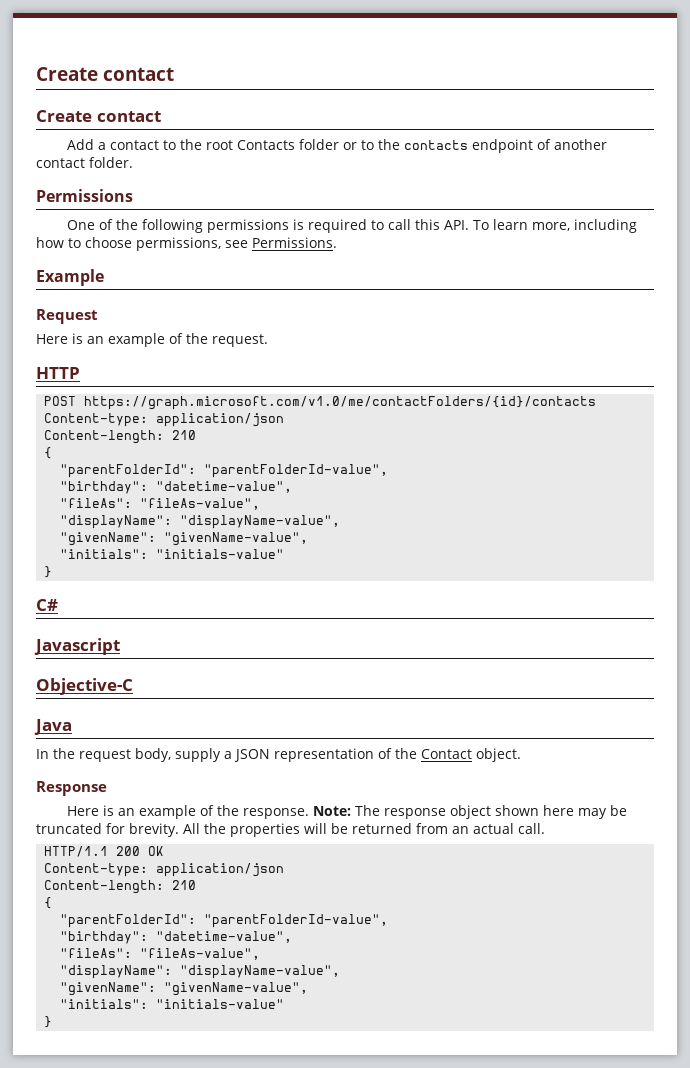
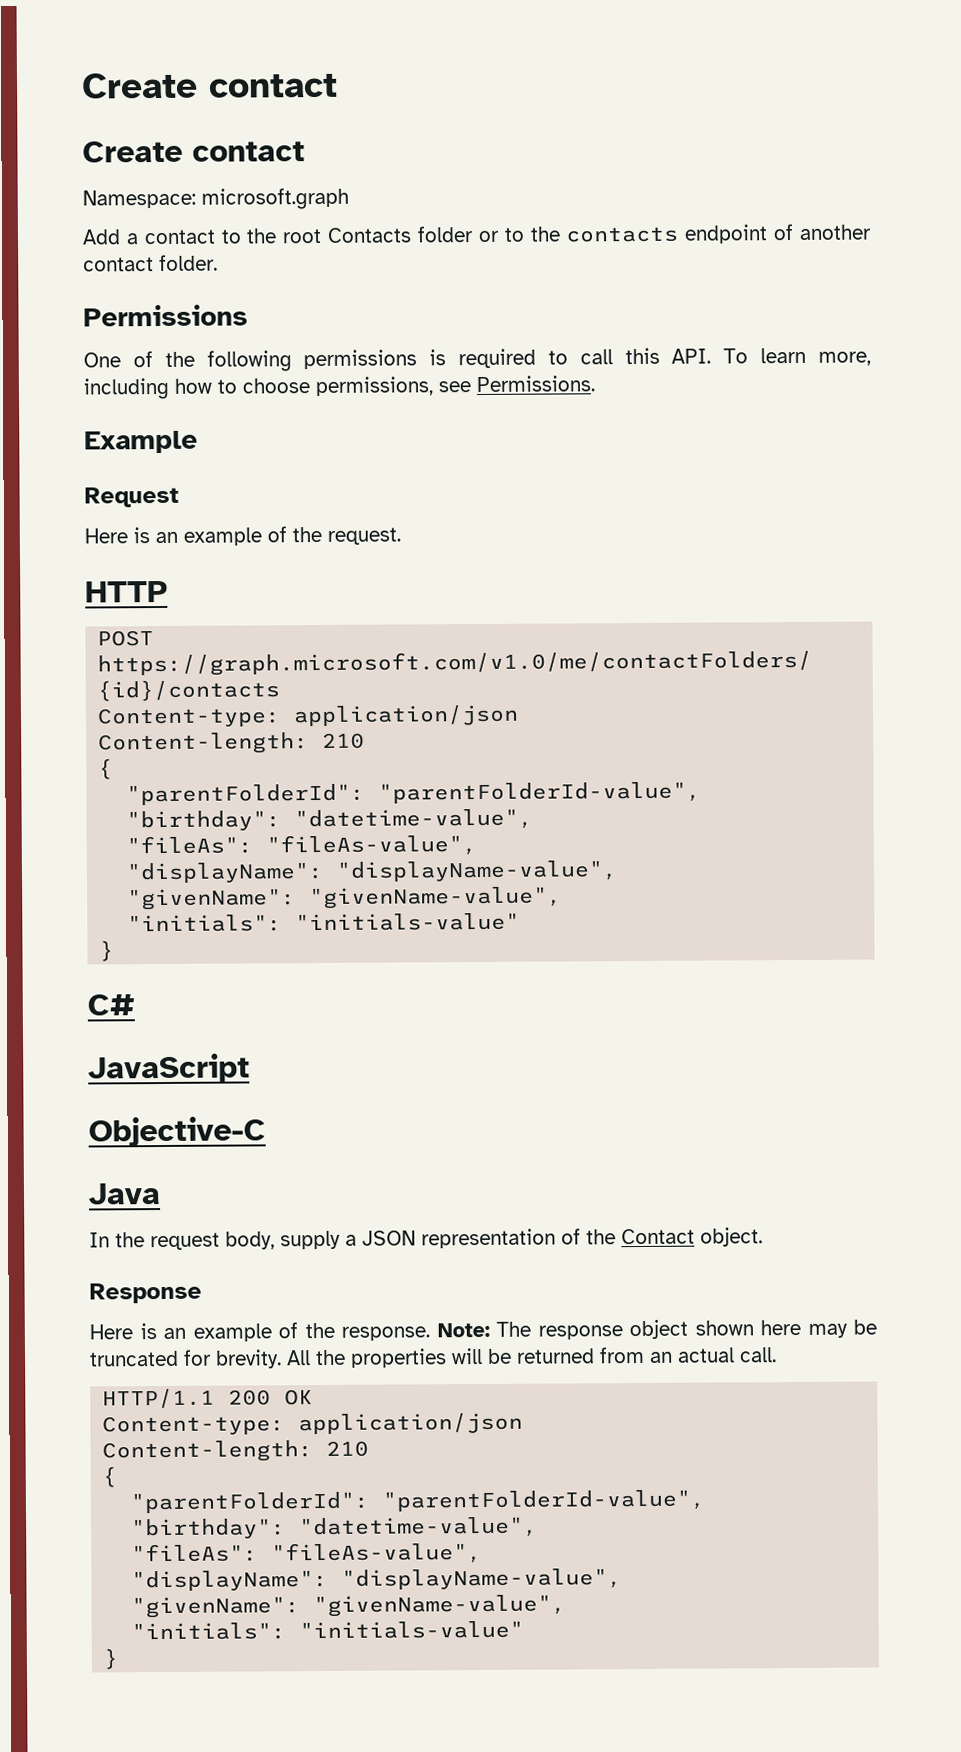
+ Namespace: microsoft.graph
- Javascript
+ JavaScript

